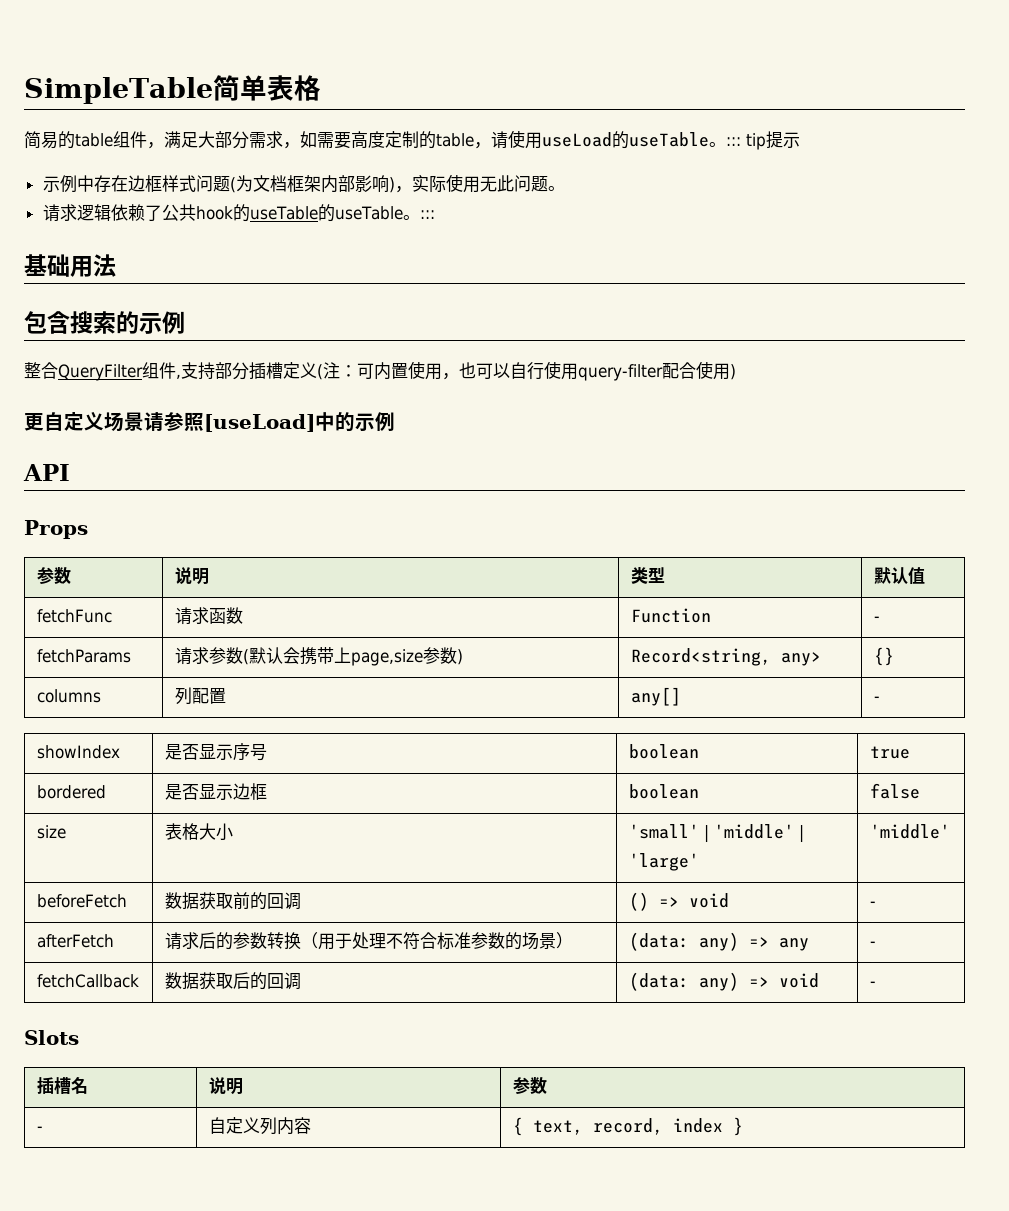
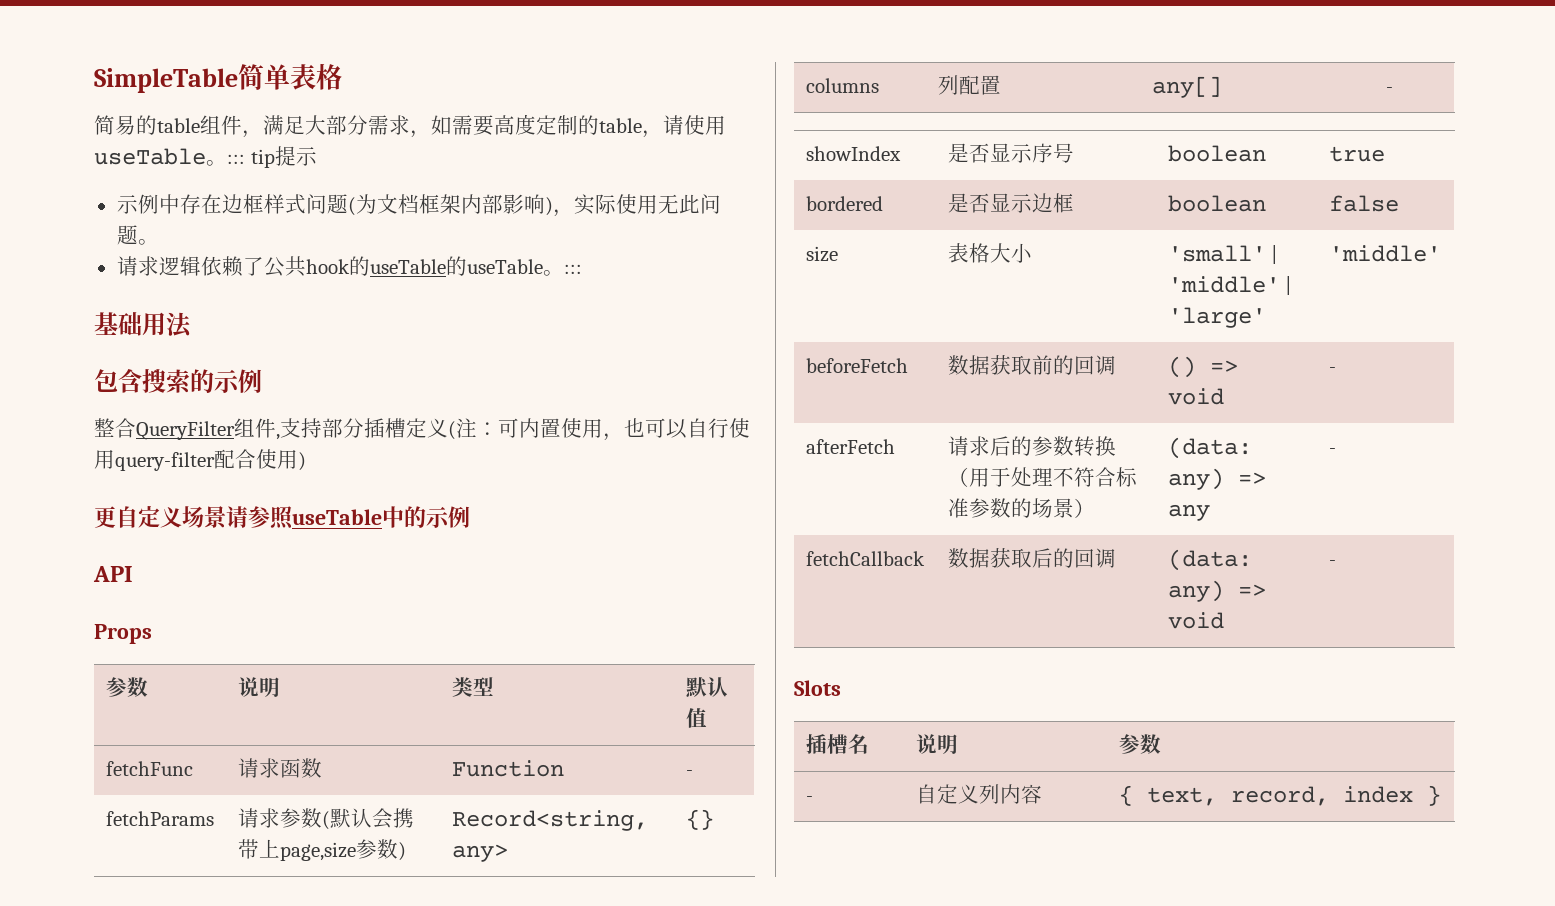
- 简易的table组件，满足大部分需求，如需要高度定制的table，请使用useLoad的useTable。::: tip提示
+ 简易的table组件，满足大部分需求，如需要高度定制的table，请使用useTable。::: tip提示
- 更自定义场景请参照[useLoad]中的示例
+ 更自定义场景请参照useTable中的示例

